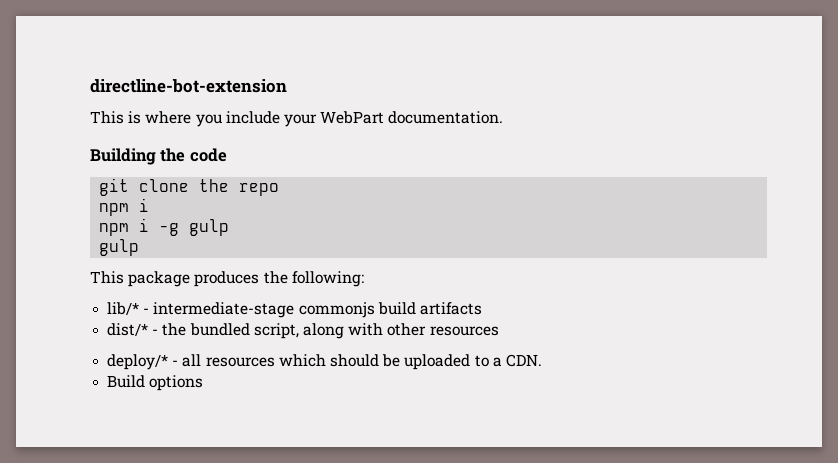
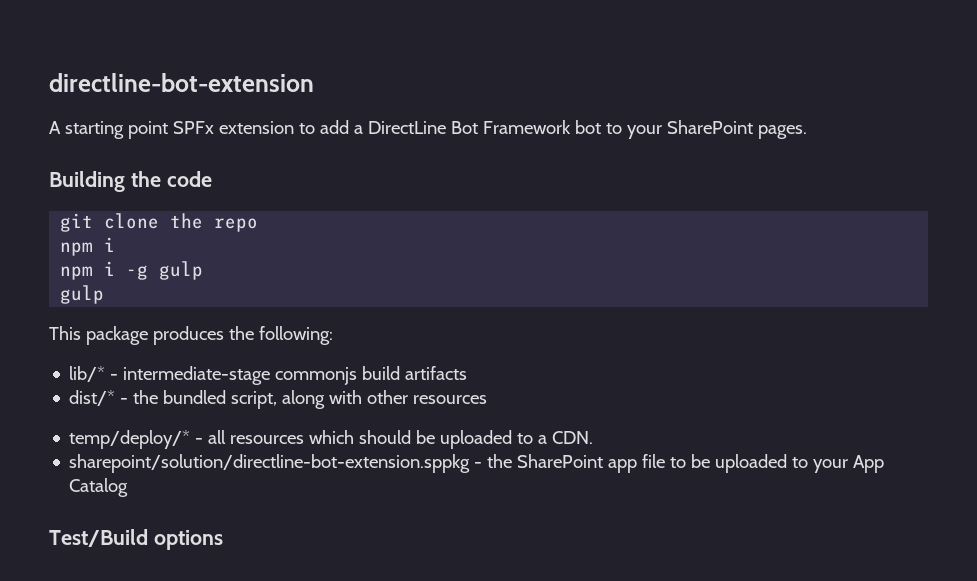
- This is where you include your WebPart documentation.
+ A starting point SPFx extension to add a DirectLine Bot Framework bot to your SharePoint pages.
- deploy/* - all resources which should be uploaded to a CDN.
+ temp/deploy/* - all resources which should be uploaded to a CDN.
- Build options
+ sharepoint/solution/directline-bot-extension.sppkg - the SharePoint app file to be uploaded to your App Catalog
+ Test/Build options

